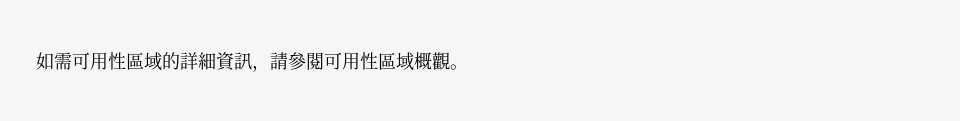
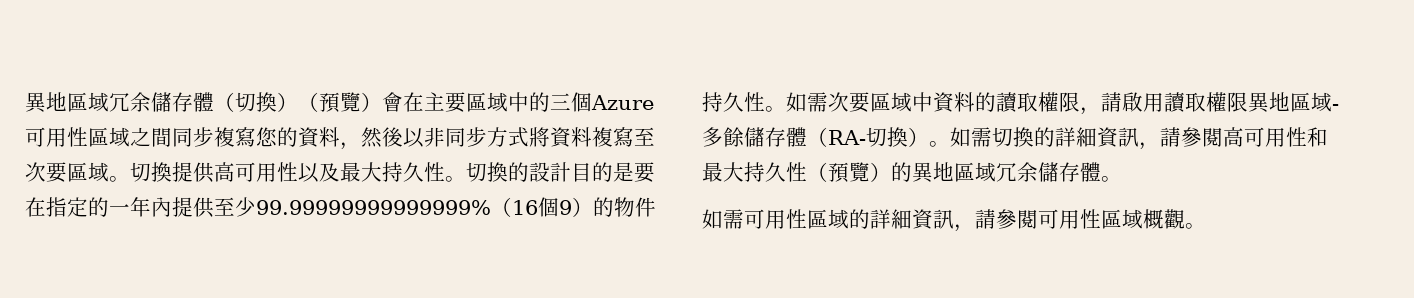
+ 異地區域冗余儲存體（切換）（預覽）會在主要區域中的三個Azure可用性區域之間同步複寫您的資料，然後以非同步方式將資料複寫至次要區域。切換提供高可用性以及最大持久性。切換的設計目的是要在指定的一年內提供至少99.99999999999999%（16個9）的物件持久性。如需次要區域中資料的讀取權限，請啟用讀取權限異地區域-多餘儲存體（RA-切換）。如需切換的詳細資訊，請參閱高可用性和最大持久性（預覽）的異地區域冗余儲存體。

